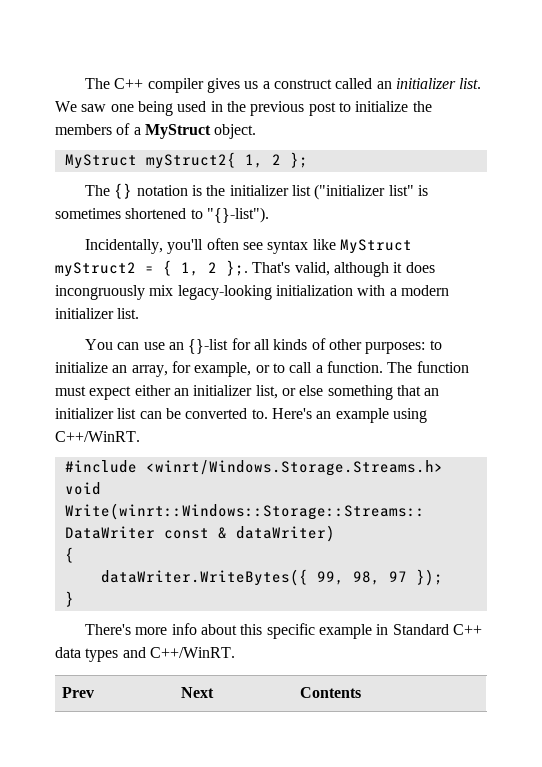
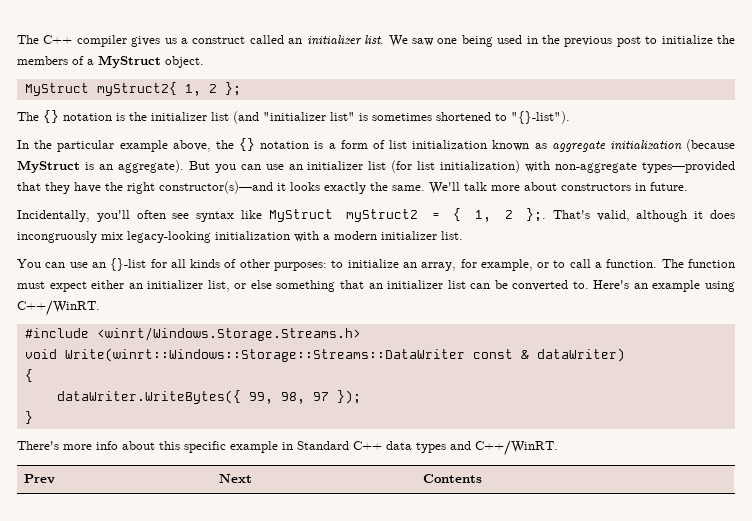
- The {} notation is the initializer list ("initializer list" is sometimes shortened to "{}-list").
+ The {} notation is the initializer list (and "initializer list" is sometimes shortened to "{}-list").
+ In the particular example above, the {} notation is a form of list initialization known as aggregate initialization (because MyStruct is an aggregate). But you can use an initializer list (for list initialization) with non-aggregate types—provided that they have the right constructor(s)—and it looks exactly the same. We'll talk more about constructors in future.

